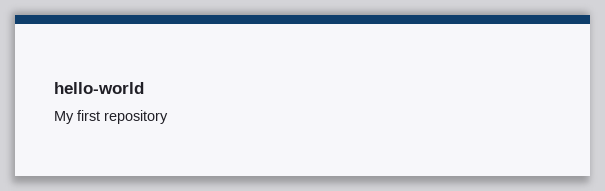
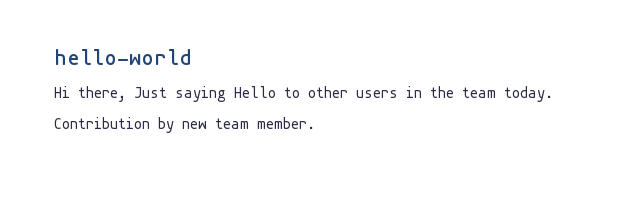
- My first repository
+ Hi there, Just saying Hello to other users in the team today.
+ Contribution by new team member.

